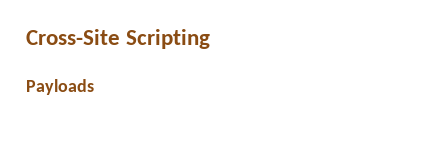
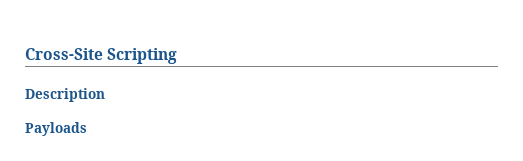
+ Description

